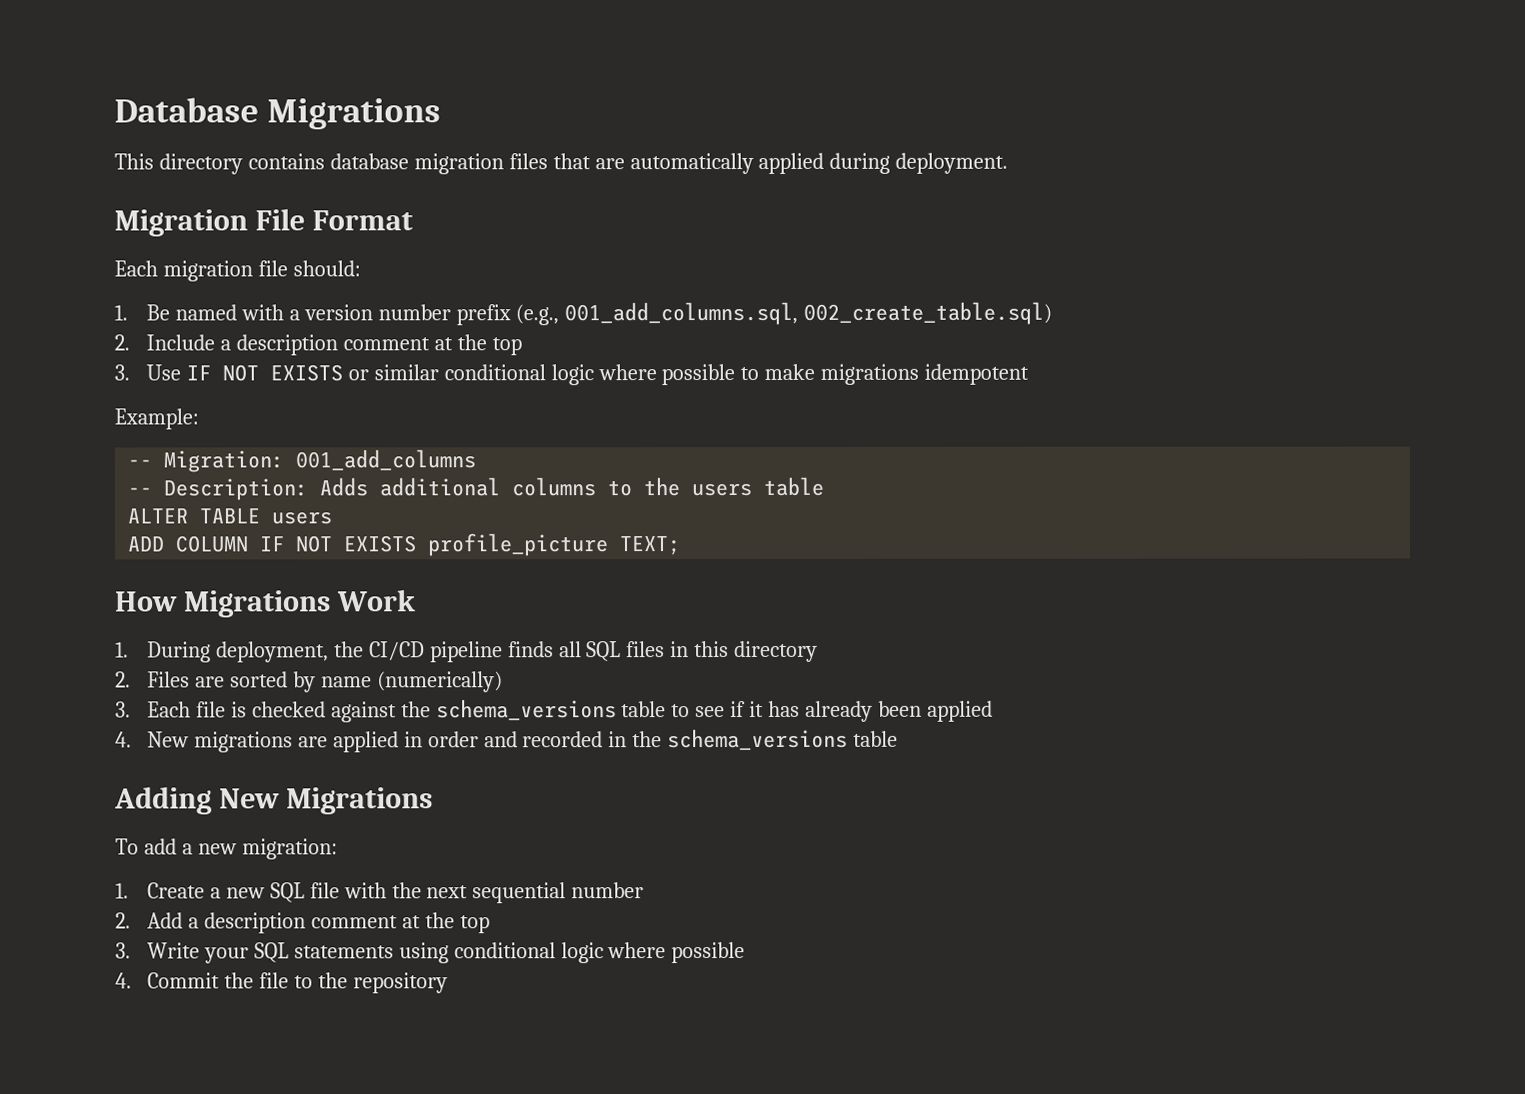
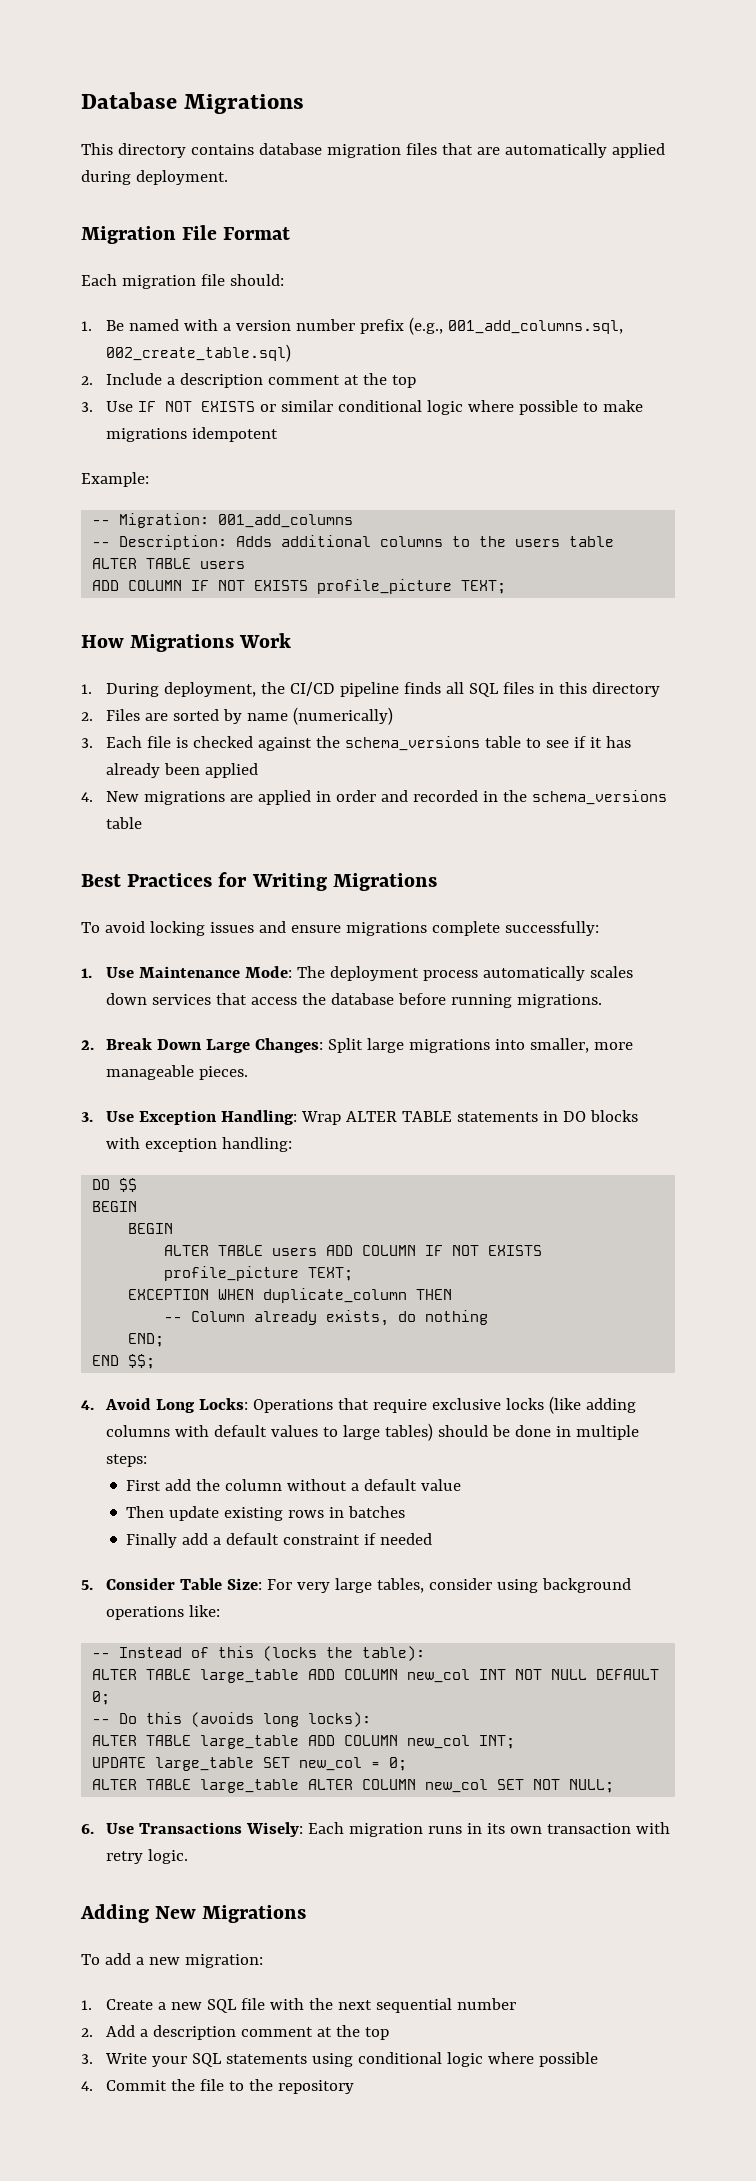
+ Best Practices for Writing Migrations
+ To avoid locking issues and ensure migrations complete successfully:
+ 1. Use Maintenance Mode: The deployment process automatically scales down services that access the database before running migrations.
+ 2. Break Down Large Changes: Split large migrations into smaller, more manageable pieces.
+ 3. Use Exception Handling: Wrap ALTER TABLE statements in DO blocks with exception handling:
+ DO $$
+ BEGIN
+ BEGIN
+ ALTER TABLE users ADD COLUMN IF NOT EXISTS profile_picture TEXT;
+ EXCEPTION WHEN duplicate_column THEN
+ -- Column already exists, do nothing
+ END;
+ END $$;
+ 4. Avoid Long Locks: Operations that require exclusive locks (like adding columns with default values to large tables) should be done in multiple steps:
+ First add the column without a default value
+ Then update existing rows in batches
+ Finally add a default constraint if needed
+ 5. Consider Table Size: For very large tables, consider using background operations like:
+ -- Instead of this (locks the table):
+ ALTER TABLE large_table ADD COLUMN new_col INT NOT NULL DEFAULT 0;
+ -- Do this (avoids long locks):
+ ALTER TABLE large_table ADD COLUMN new_col INT;
+ UPDATE large_table SET new_col = 0;
+ ALTER TABLE large_table ALTER COLUMN new_col SET NOT NULL;
+ 6. Use Transactions Wisely: Each migration runs in its own transaction with retry logic.

